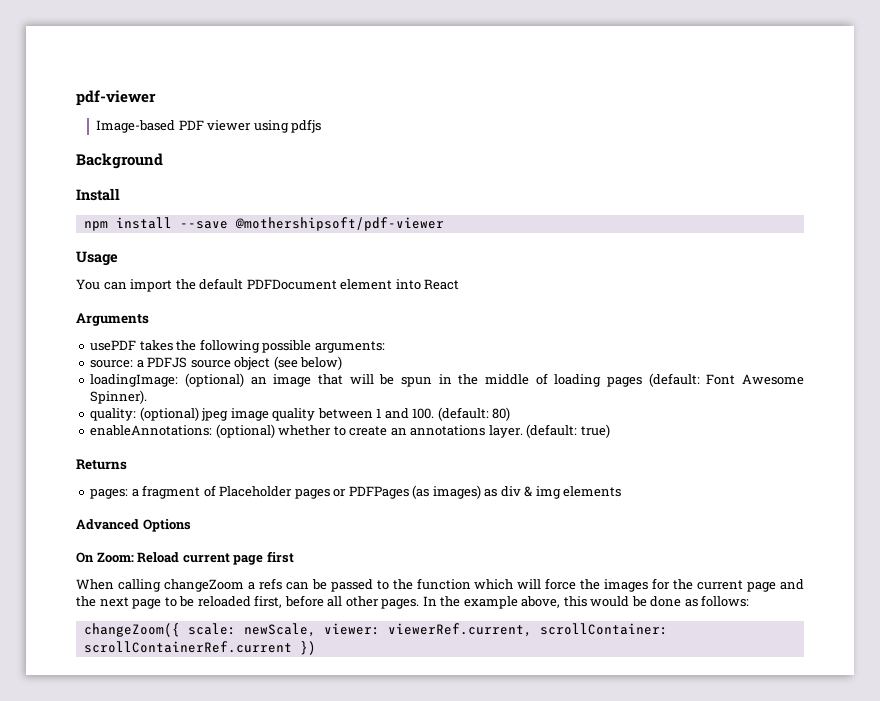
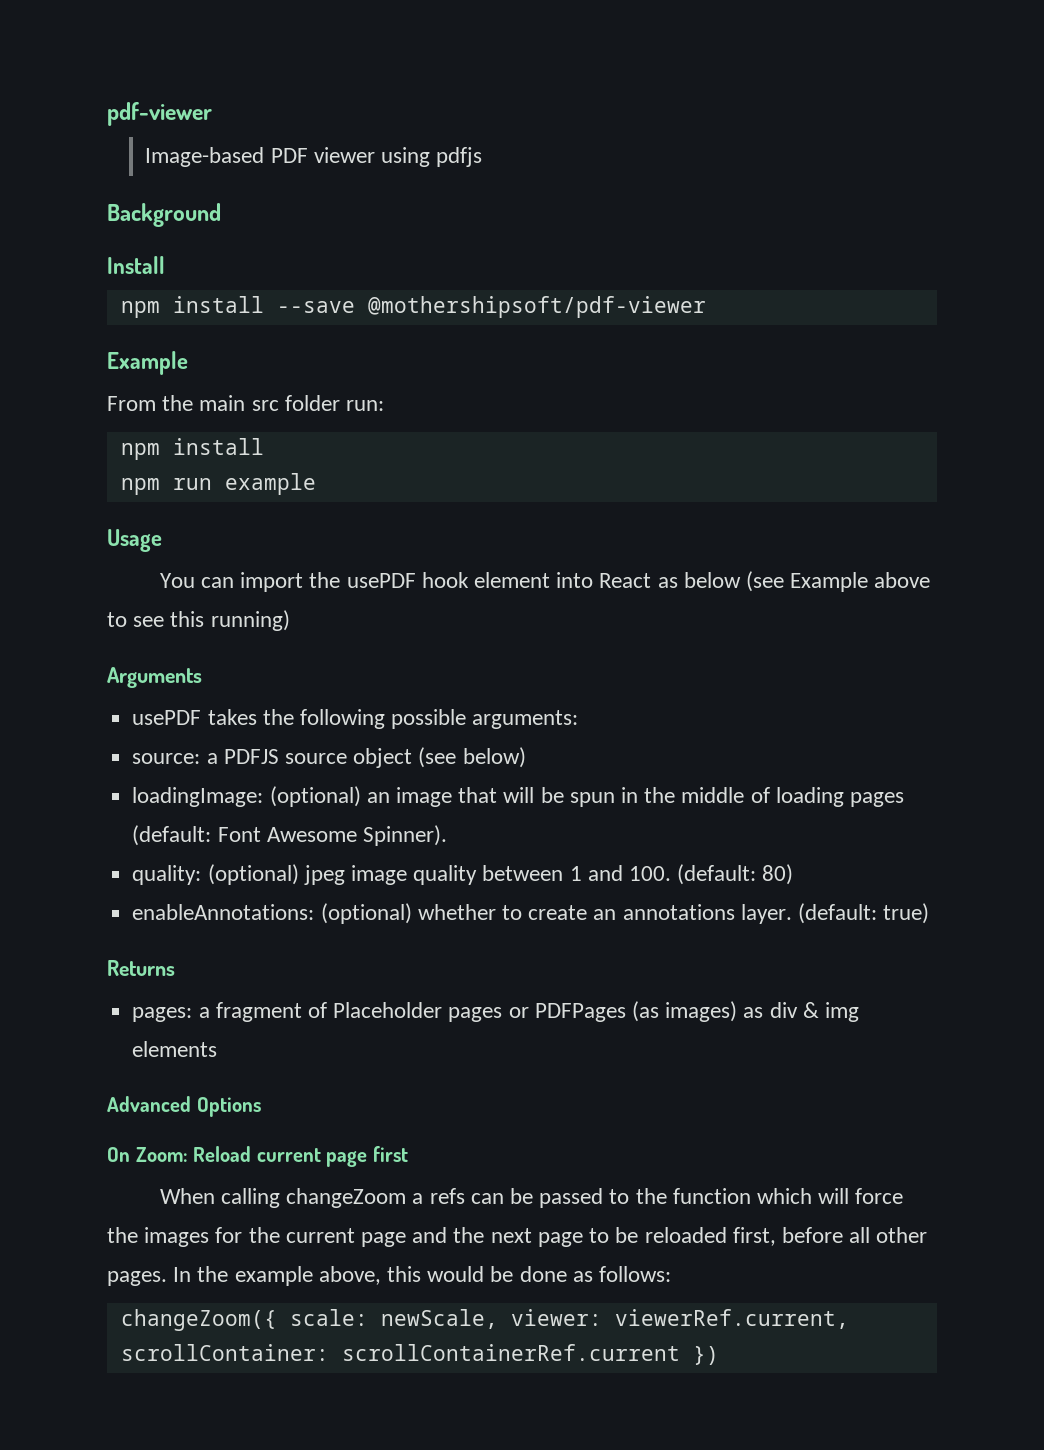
  npm install --save @mothershipsoft/pdf-viewer
+ Example
+ From the main src folder run:
+ npm install
+ npm run example
- You can import the default PDFDocument element into React
+ You can import the usePDF hook element into React as below (see Example above to see this running)

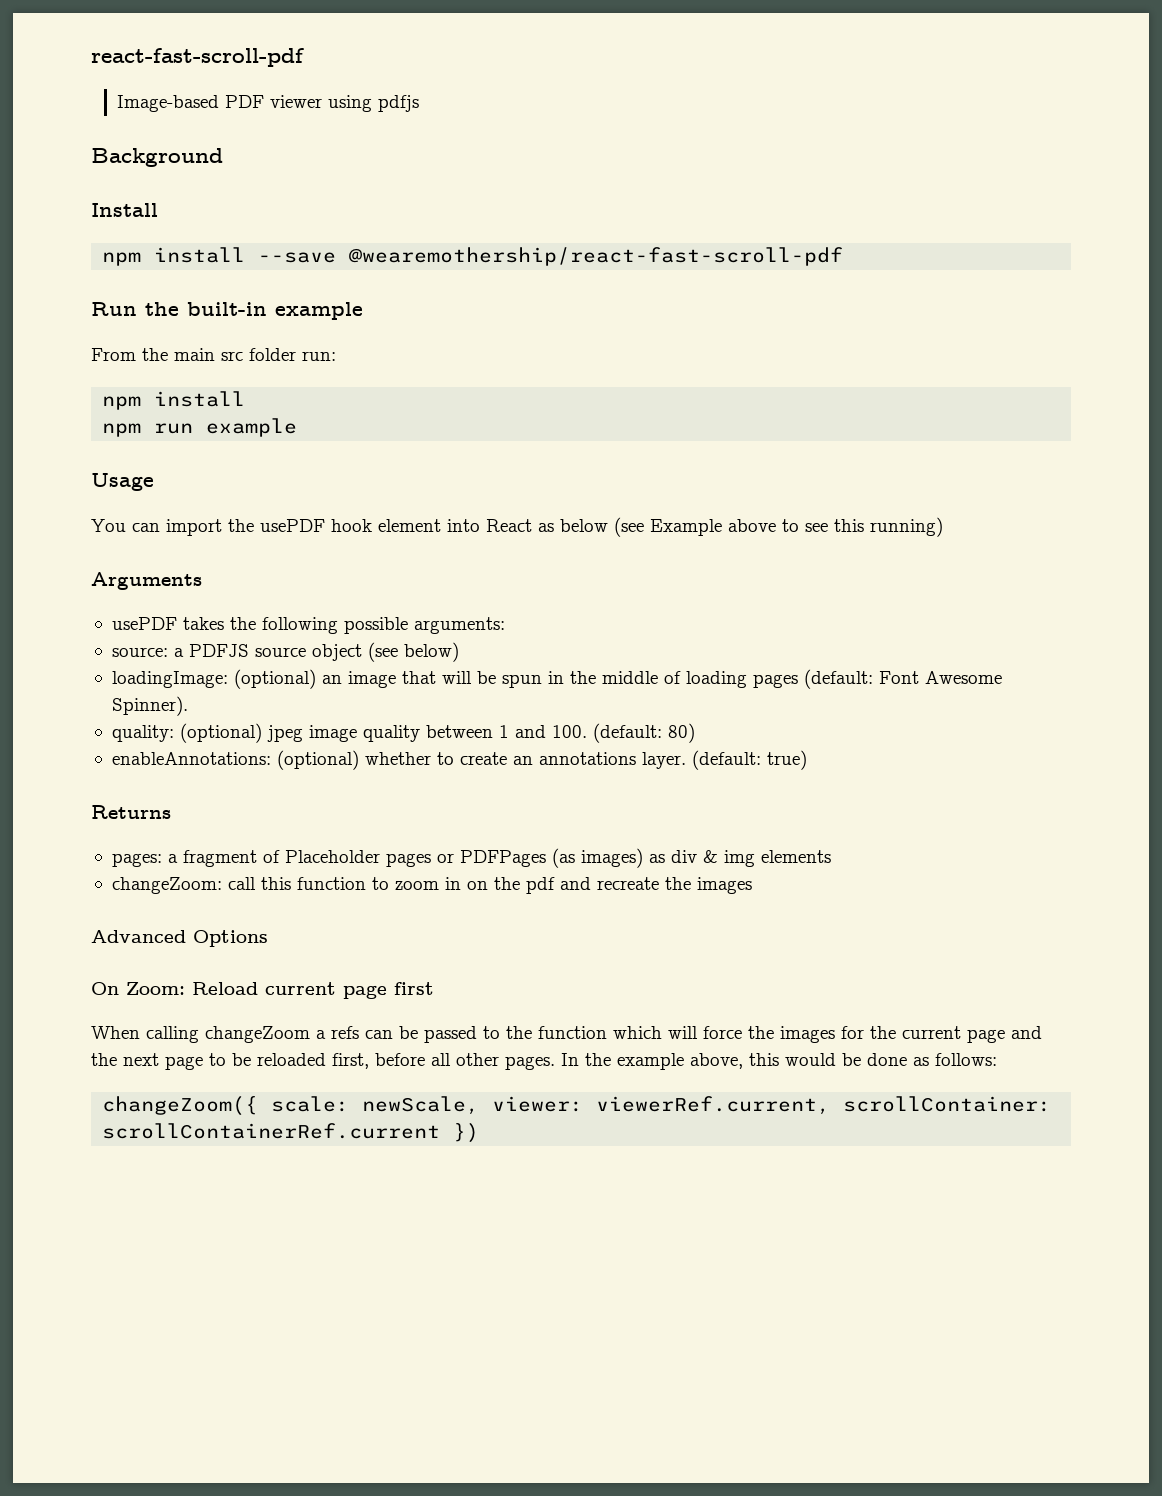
- pdf-viewer
+ react-fast-scroll-pdf
- npm install --save @mothershipsoft/pdf-viewer
- Example
+ npm install --save @wearemothership/react-fast-scroll-pdf
+ Run the built-in example
+ changeZoom: call this function to zoom in on the pdf and recreate the images

